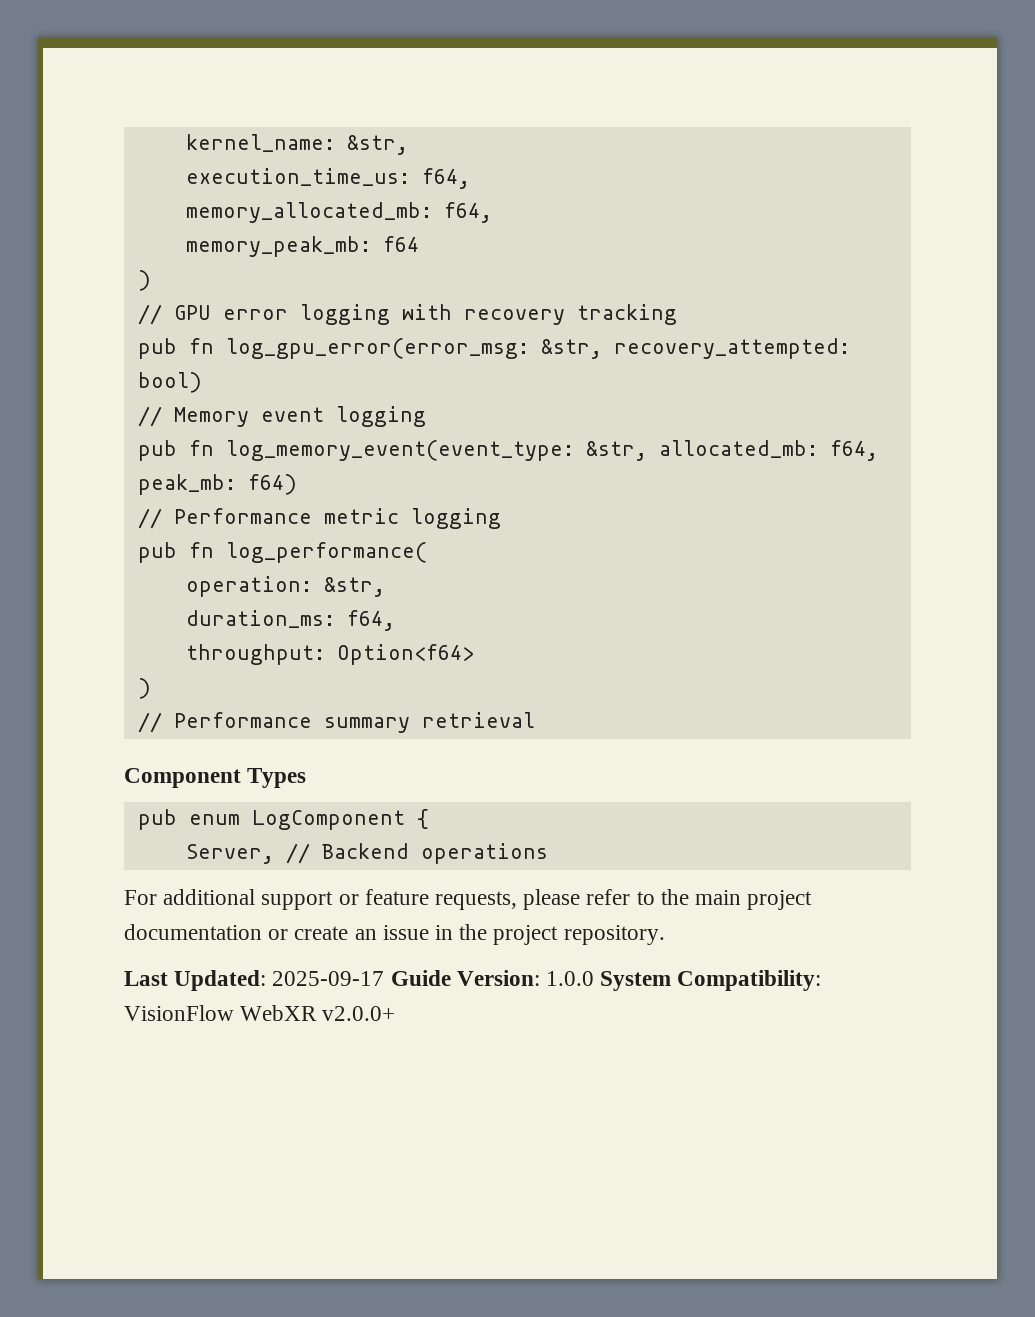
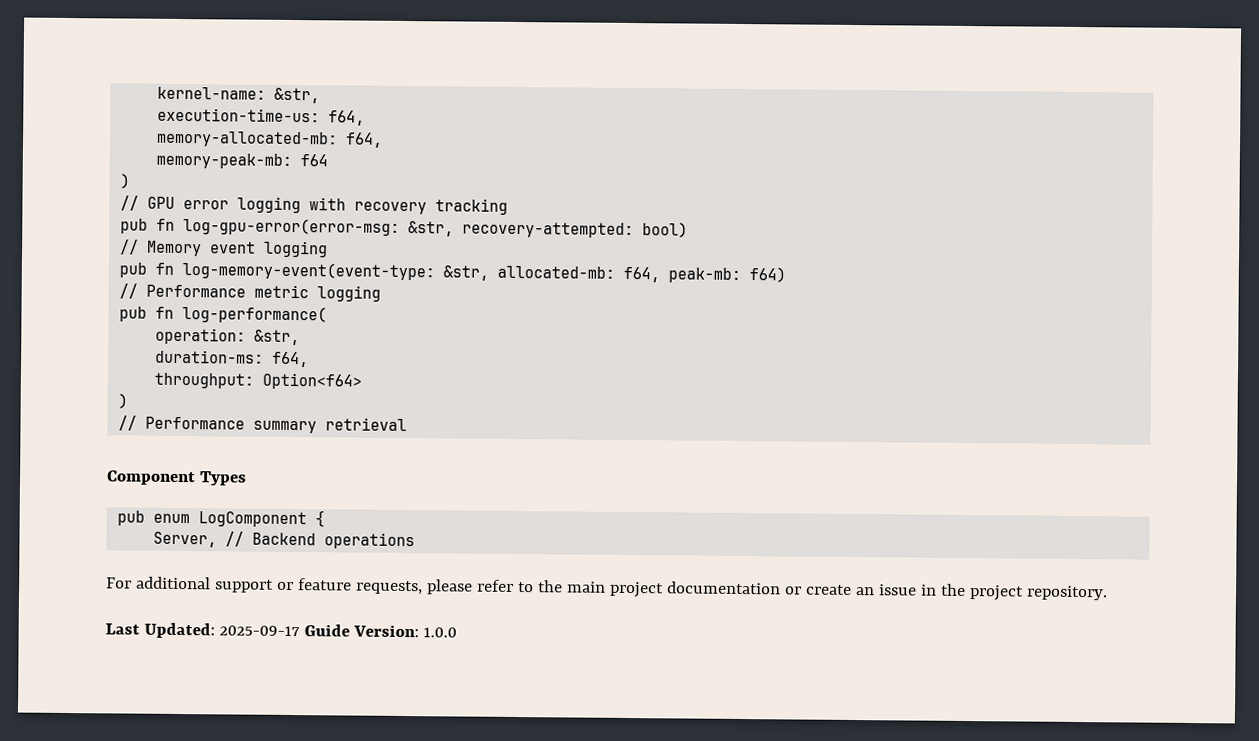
- kernel_name: &str,
- execution_time_us: f64,
- memory_allocated_mb: f64,
- memory_peak_mb: f64
+ kernel-name: &str,
+ execution-time-us: f64,
+ memory-allocated-mb: f64,
+ memory-peak-mb: f64
- pub fn log_gpu_error(error_msg: &str, recovery_attempted: bool)
+ pub fn log-gpu-error(error-msg: &str, recovery-attempted: bool)
- pub fn log_memory_event(event_type: &str, allocated_mb: f64, peak_mb: f64)
+ pub fn log-memory-event(event-type: &str, allocated-mb: f64, peak-mb: f64)
- pub fn log_performance(
+ pub fn log-performance(
- duration_ms: f64,
+ duration-ms: f64,
- Last Updated: 2025-09-17 Guide Version: 1.0.0 System Compatibility: VisionFlow WebXR v2.0.0+
+ Last Updated: 2025-09-17 Guide Version: 1.0.0

